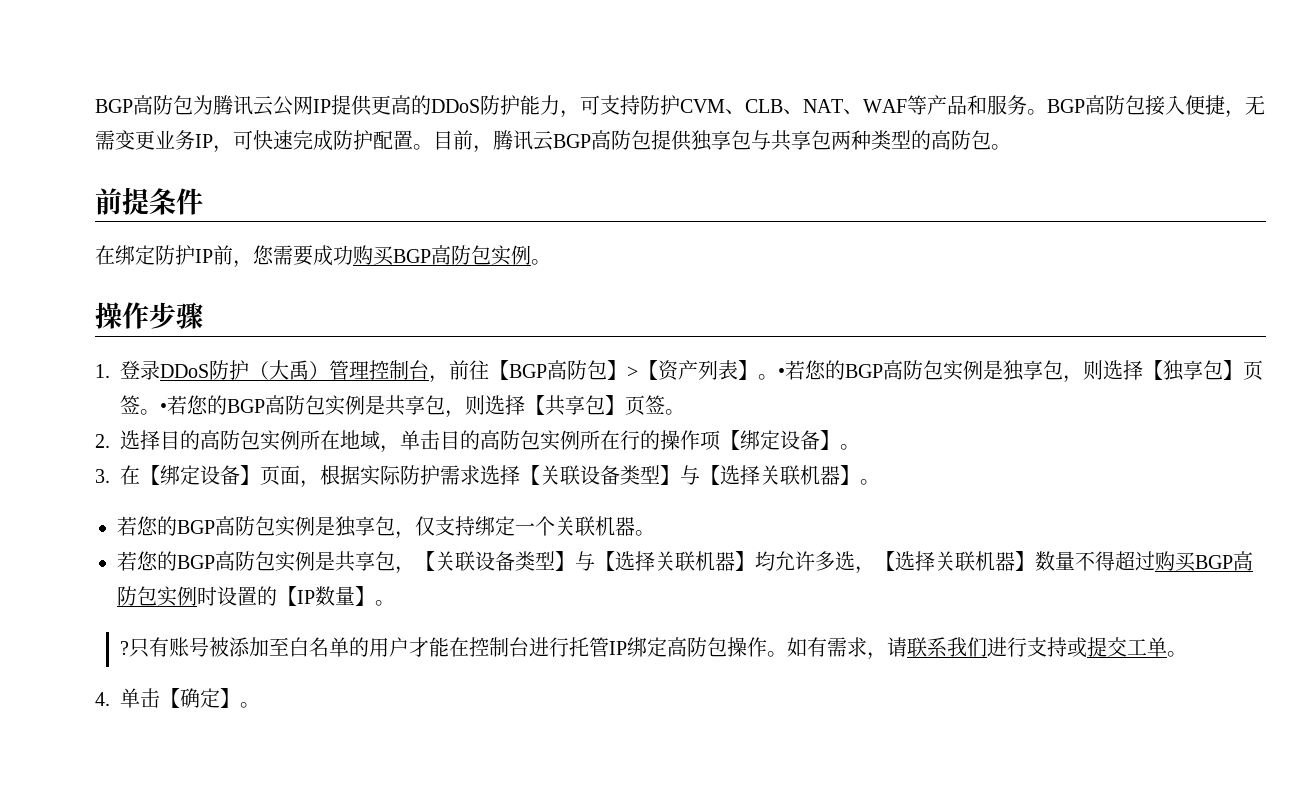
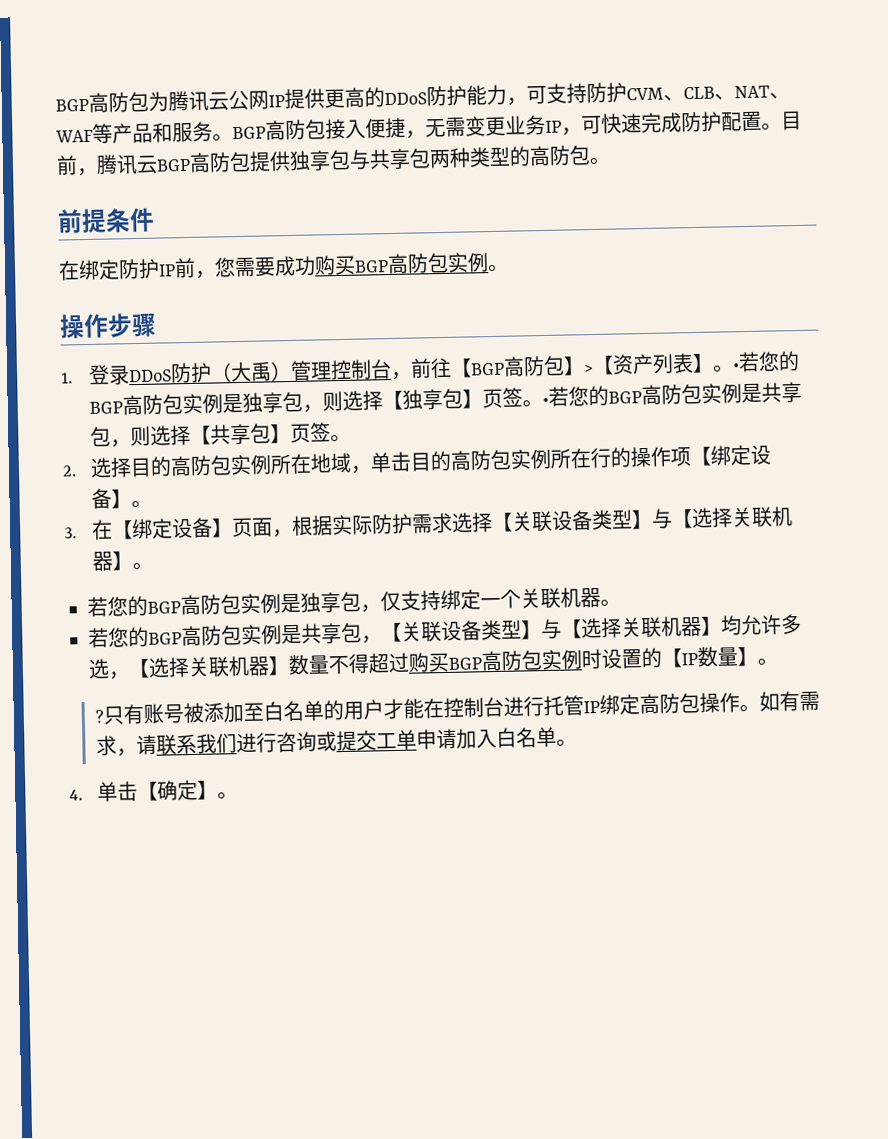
- 如有需求，请联系我们进行支持或提交工单。
+ 如有需求，请联系我们进行咨询或提交工单申请加入白名单。

